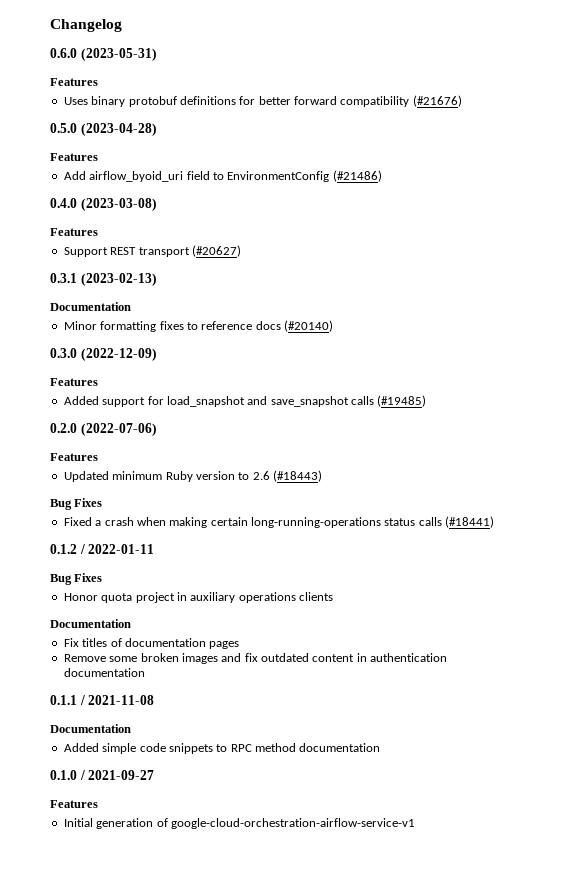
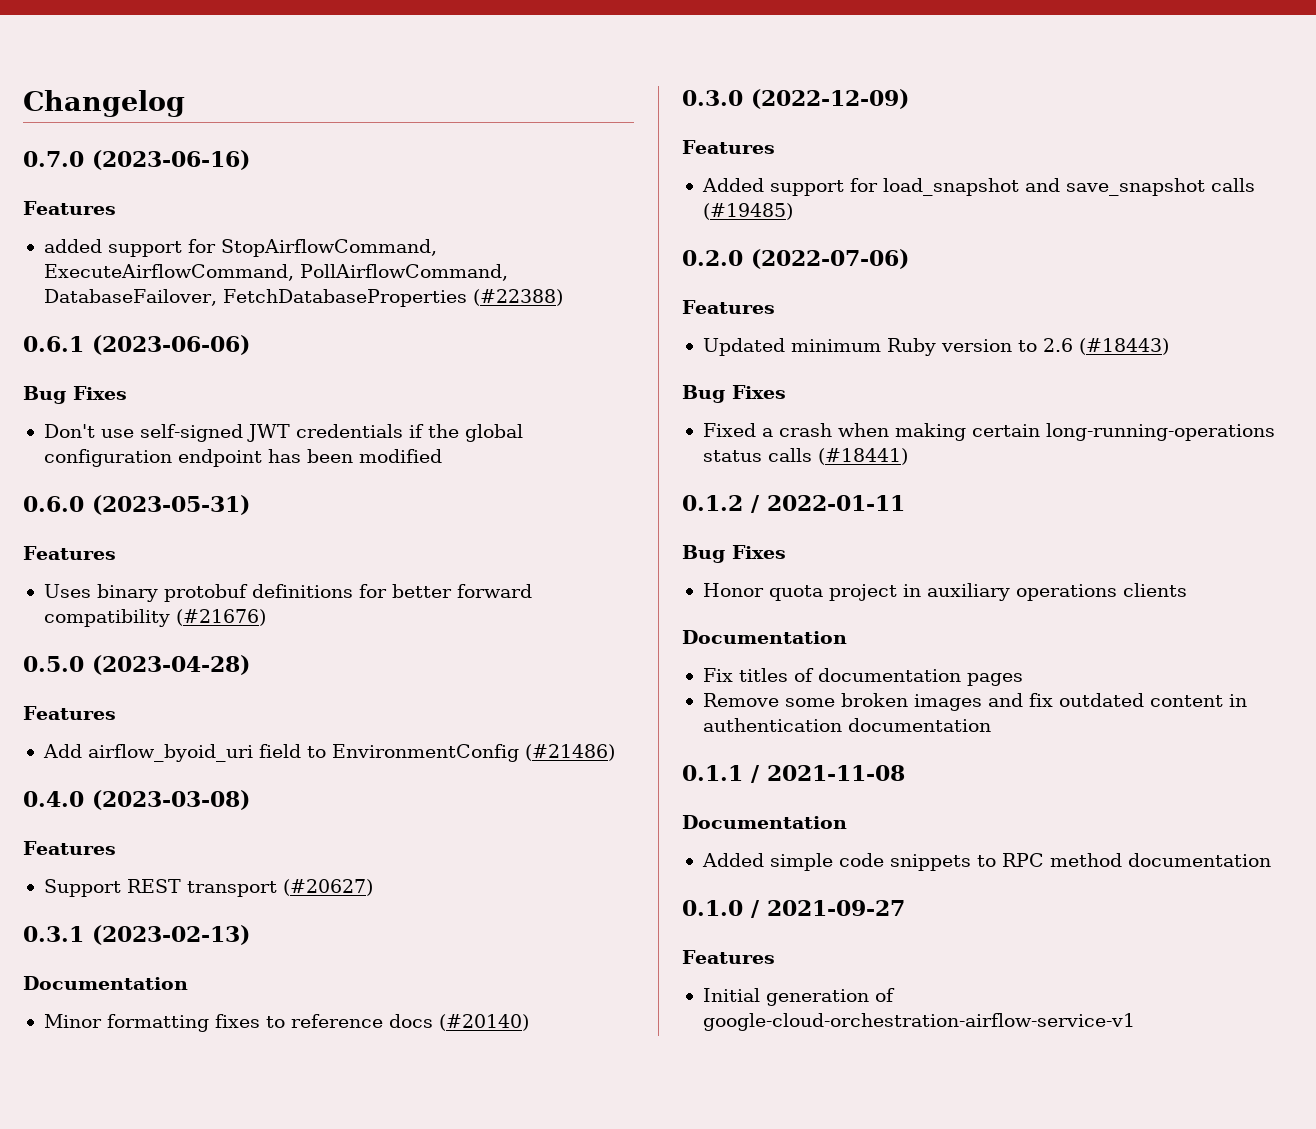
+ 0.7.0 (2023-06-16)
+ Features
+ added support for StopAirflowCommand, ExecuteAirflowCommand, PollAirflowCommand, DatabaseFailover, FetchDatabaseProperties (#22388)
+ 0.6.1 (2023-06-06)
+ Bug Fixes
+ Don't use self-signed JWT credentials if the global configuration endpoint has been modified

